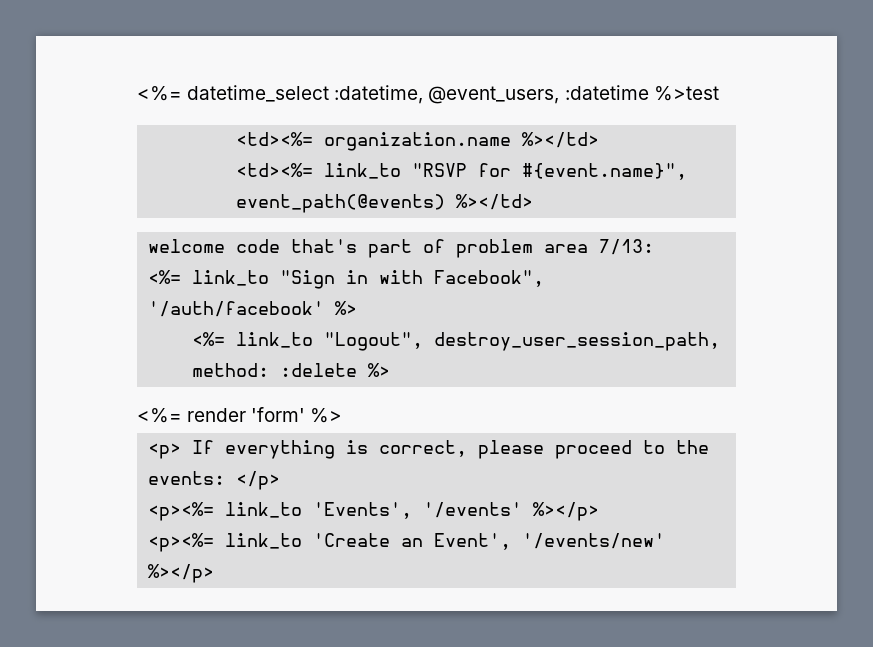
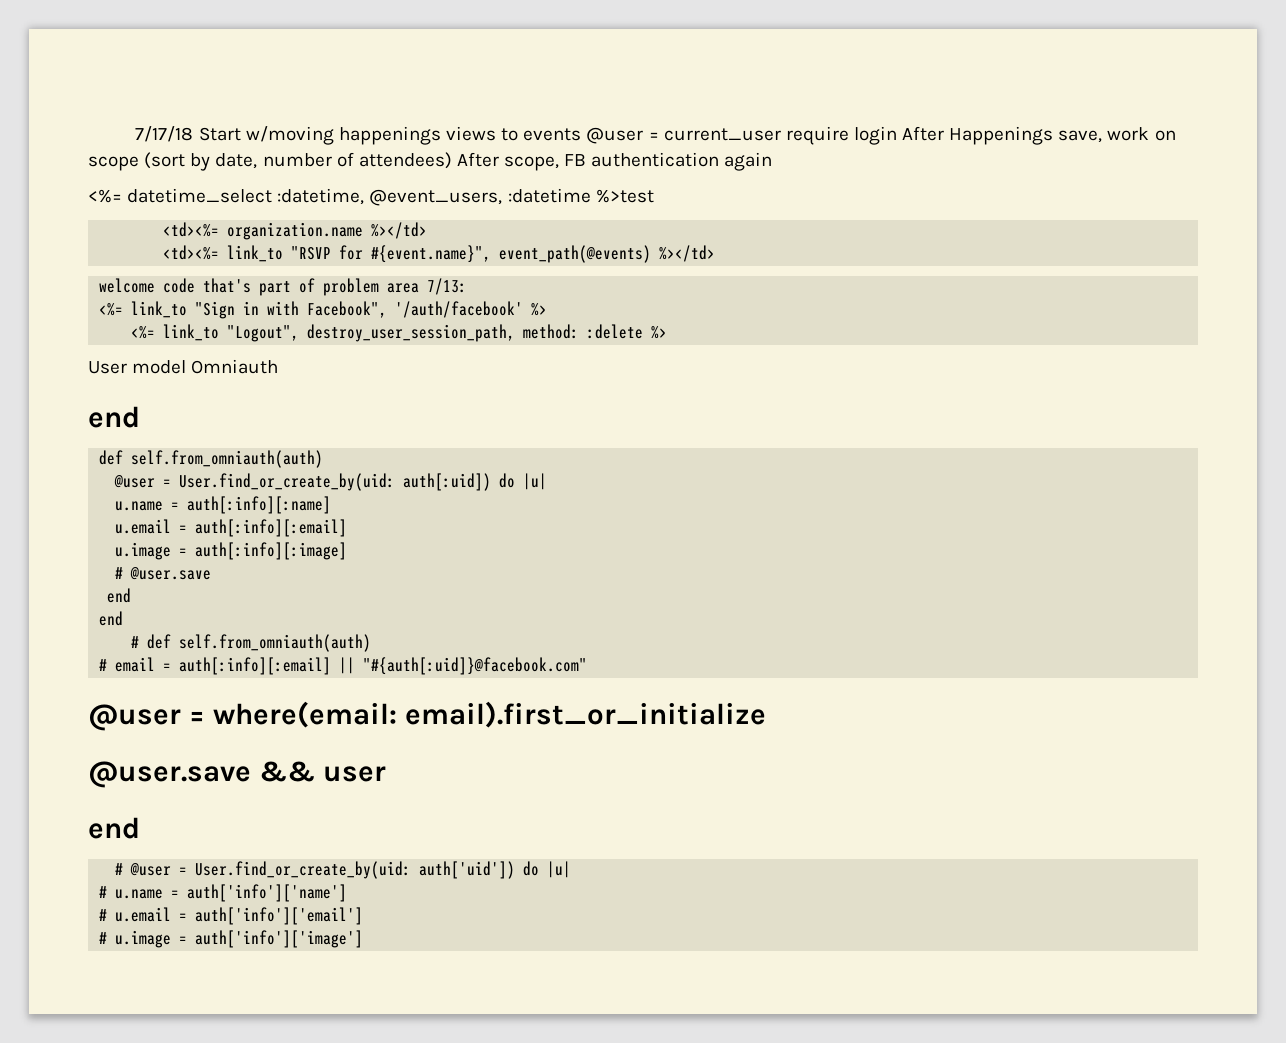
+ 7/17/18 Start w/moving happenings views to events @user = current_user require login After Happenings save, work on scope (sort by date, number of attendees) After scope, FB authentication again
- <%= render 'form' %>
- <p> If everything is correct, please proceed to the events: </p>
- <p><%= link_to 'Events', '/events' %></p>
- <p><%= link_to 'Create an Event', '/events/new' %></p>
+ User model Omniauth
+ end
+ def self.from_omniauth(auth)
+ @user = User.find_or_create_by(uid: auth[:uid]) do |u|
+ u.name = auth[:info][:name]
+ u.email = auth[:info][:email]
+ u.image = auth[:info][:image]
+ # @user.save
+ end
+ end
+ # def self.from_omniauth(auth)
+ # email = auth[:info][:email] || "#{auth[:uid]}@facebook.com"
+ @user = where(email: email).first_or_initialize
+ @user.save && user
+ end
+ # @user = User.find_or_create_by(uid: auth['uid']) do |u|
+ # u.name = auth['info']['name']
+ # u.email = auth['info']['email']
+ # u.image = auth['info']['image']

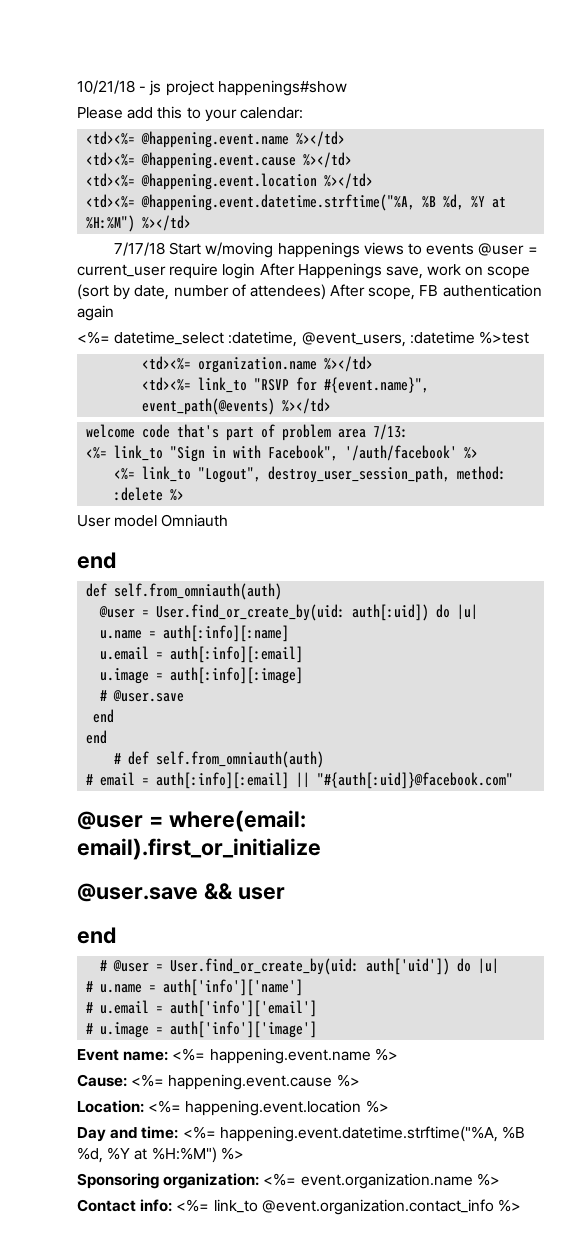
+ 10/21/18 - js project happenings#show
+ Please add this to your calendar:
+ <td><%= @happening.event.name %></td>
+ <td><%= @happening.event.cause %></td>
+ <td><%= @happening.event.location %></td>
+ <td><%= @happening.event.datetime.strftime("%A, %B %d, %Y at %H:%M") %></td>
+ Event name: <%= happening.event.name %>
+ Cause: <%= happening.event.cause %>
+ Location: <%= happening.event.location %>
+ Day and time: <%= happening.event.datetime.strftime("%A, %B %d, %Y at %H:%M") %>
+ Sponsoring organization: <%= event.organization.name %>
+ Contact info: <%= link_to @event.organization.contact_info %>

